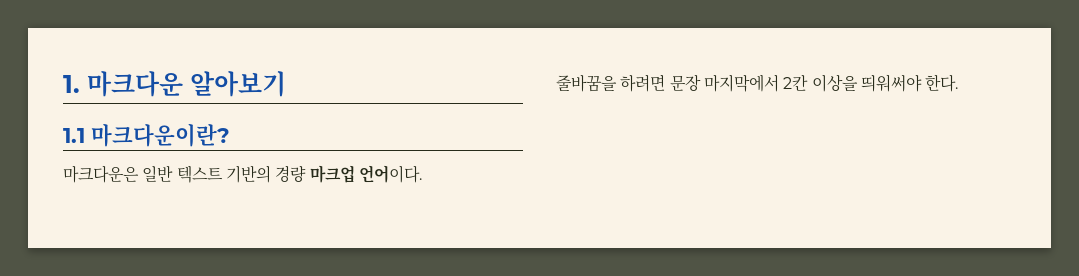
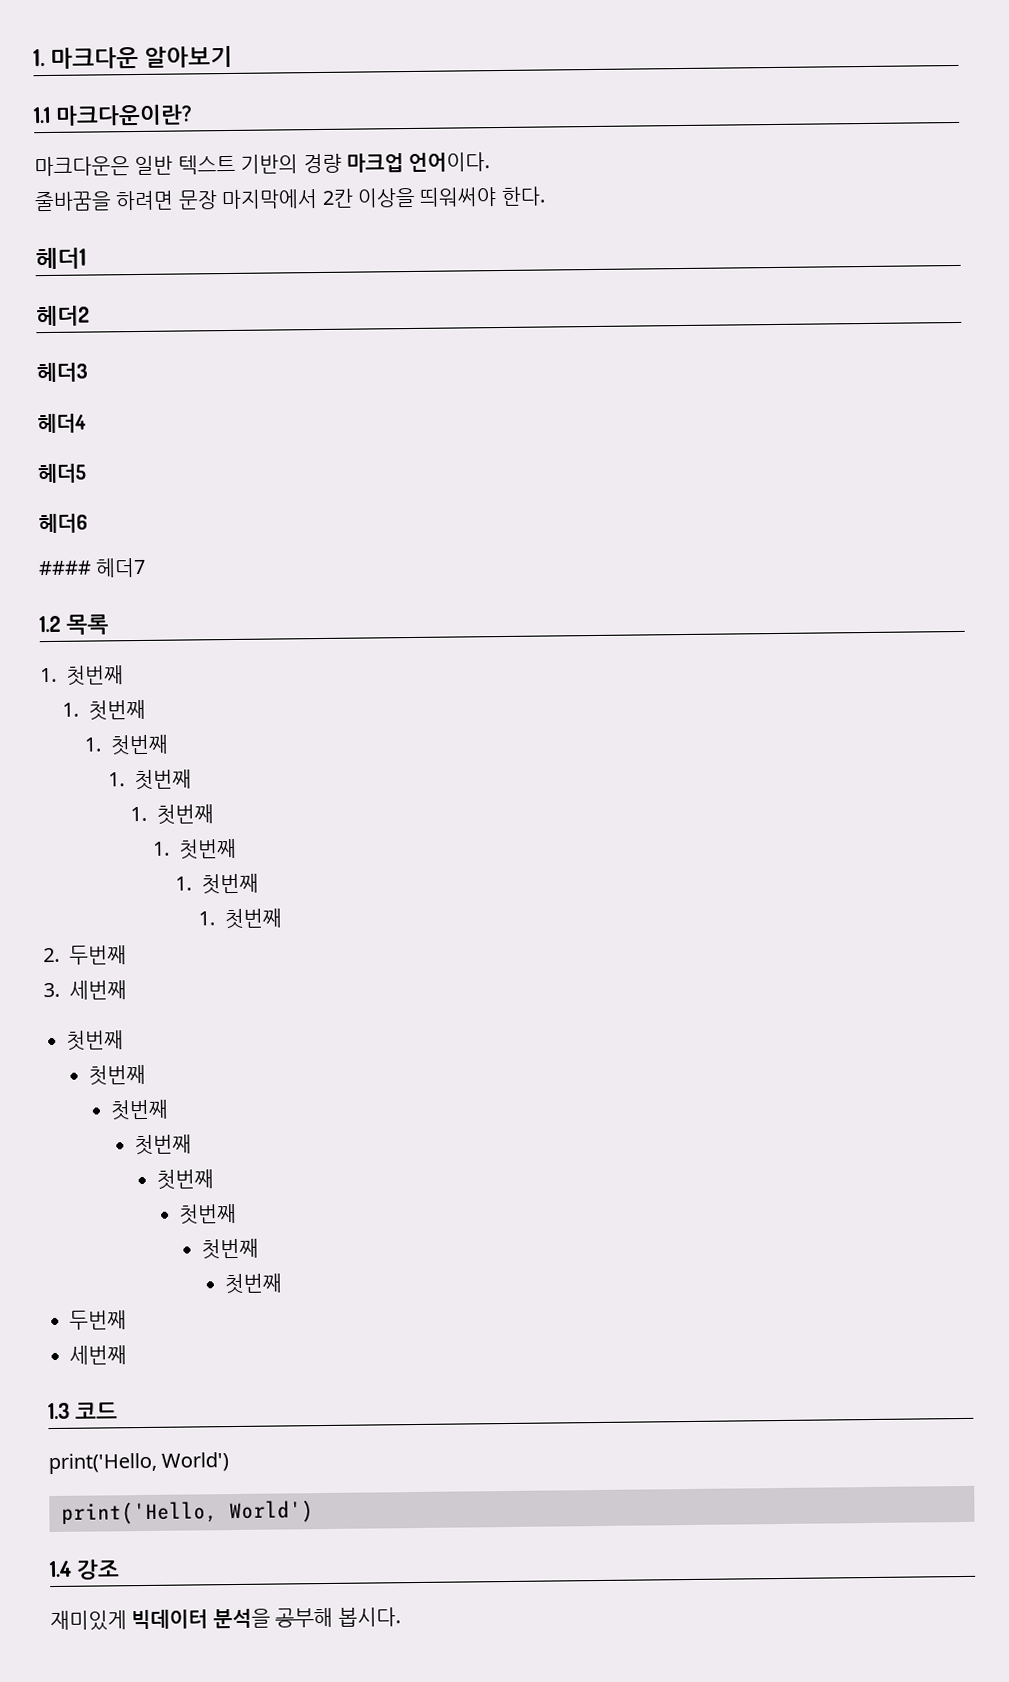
+ 헤더1
+ 헤더2
+ 헤더3
+ 헤더4
+ 헤더5
+ 헤더6
+ #### 헤더7
+ 1.2 목록
+ 1. 첫번째
+ 1. 첫번째
+ 1. 첫번째
+ 1. 첫번째
+ 1. 첫번째
+ 1. 첫번째
+ 1. 첫번째
+ 1. 첫번째
+ 2. 두번째
+ 3. 세번째
+ 첫번째
+ 첫번째
+ 첫번째
+ 첫번째
+ 첫번째
+ 첫번째
+ 첫번째
+ 첫번째
+ 두번째
+ 세번째
+ 1.3 코드
+ print('Hello, World')
+ print('Hello, World')
+ 1.4 강조
+ 재미있게 빅데이터 분석을 공부해 봅시다.

